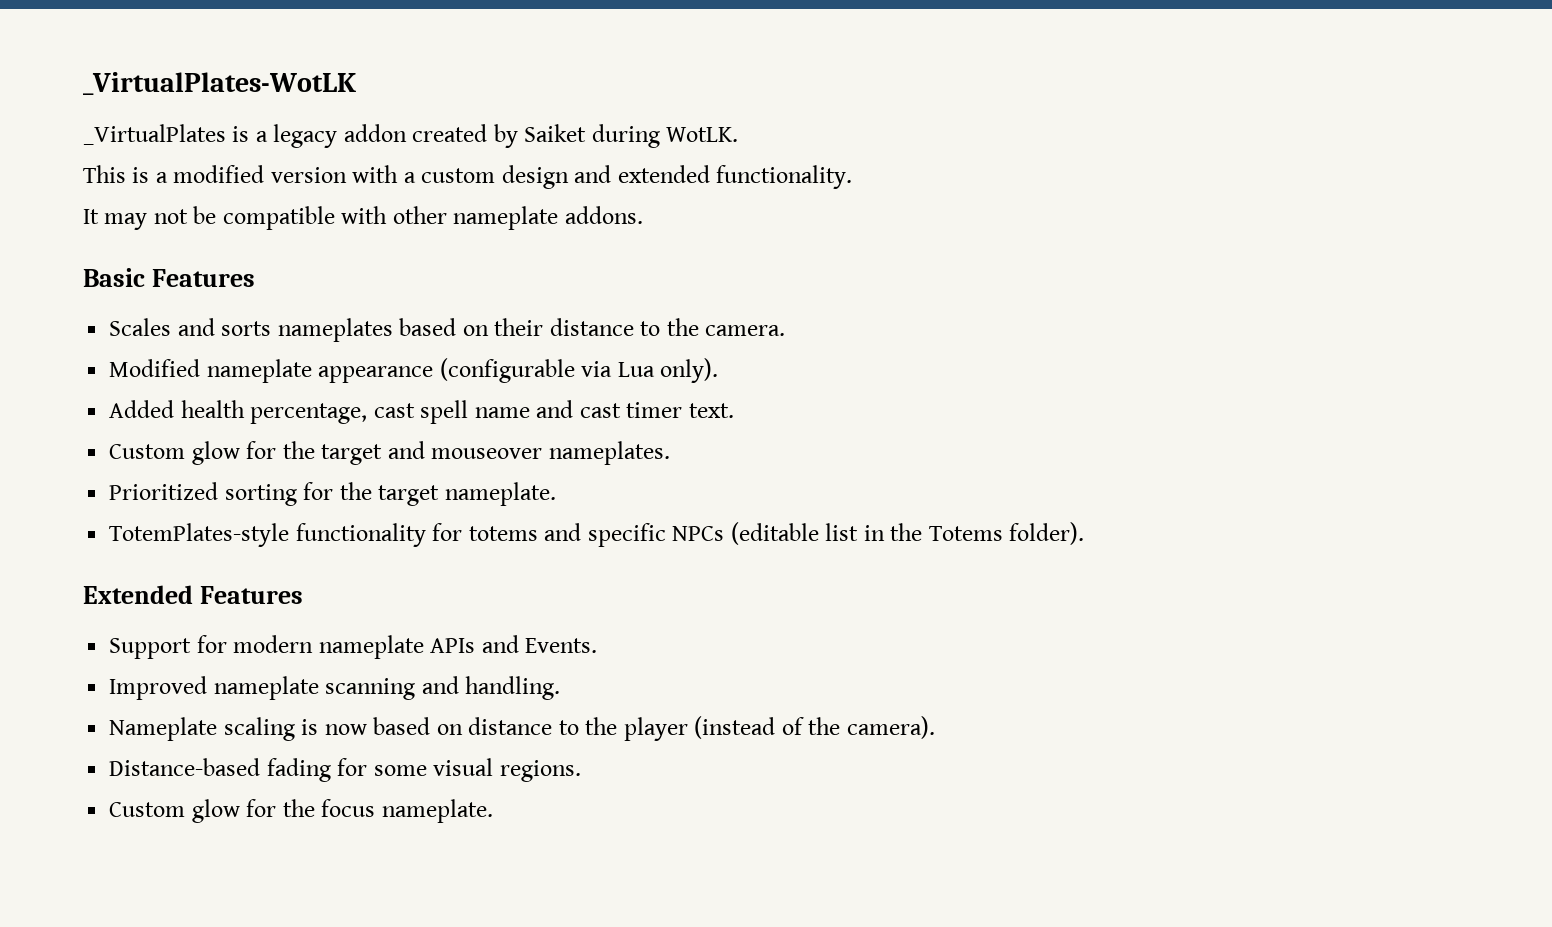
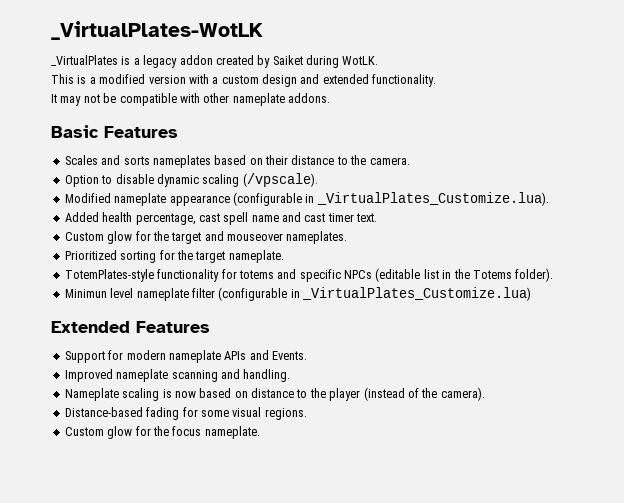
+ Option to disable dynamic scaling (/vpscale).
- Modified nameplate appearance (configurable via Lua only).
+ Modified nameplate appearance (configurable in _VirtualPlates_Customize.lua).
+ Minimun level nameplate filter (configurable in _VirtualPlates_Customize.lua)

